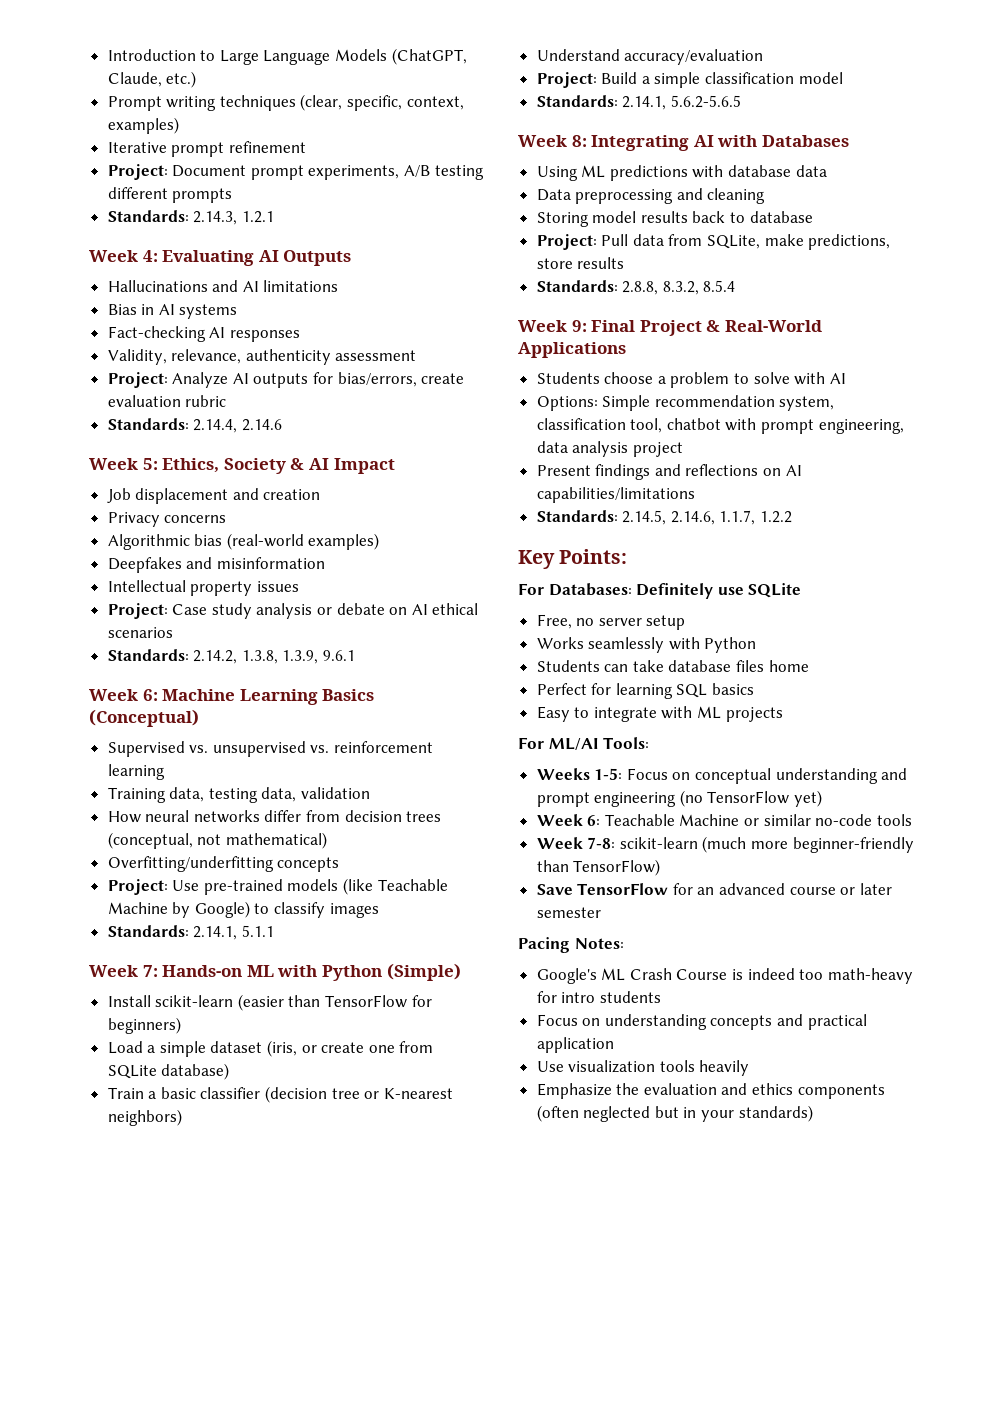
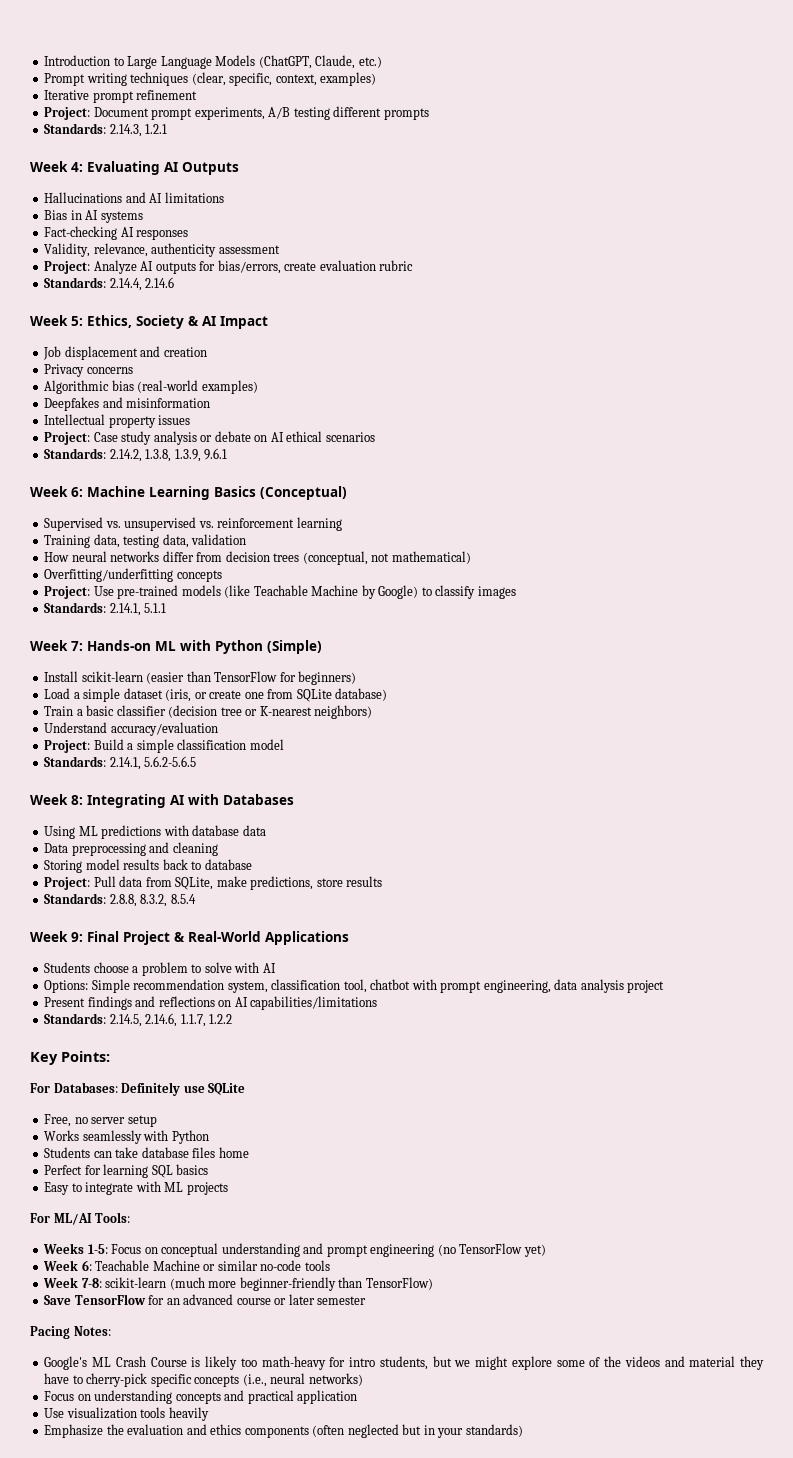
- Google's ML Crash Course is indeed too math-heavy for intro students
+ Google's ML Crash Course is likely too math-heavy for intro students, but we might explore some of the videos and material they have to cherry-pick specific concepts (i.e., neural networks)

